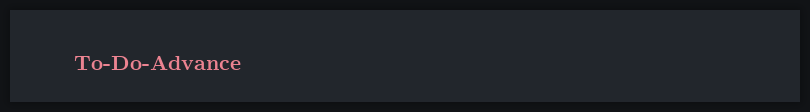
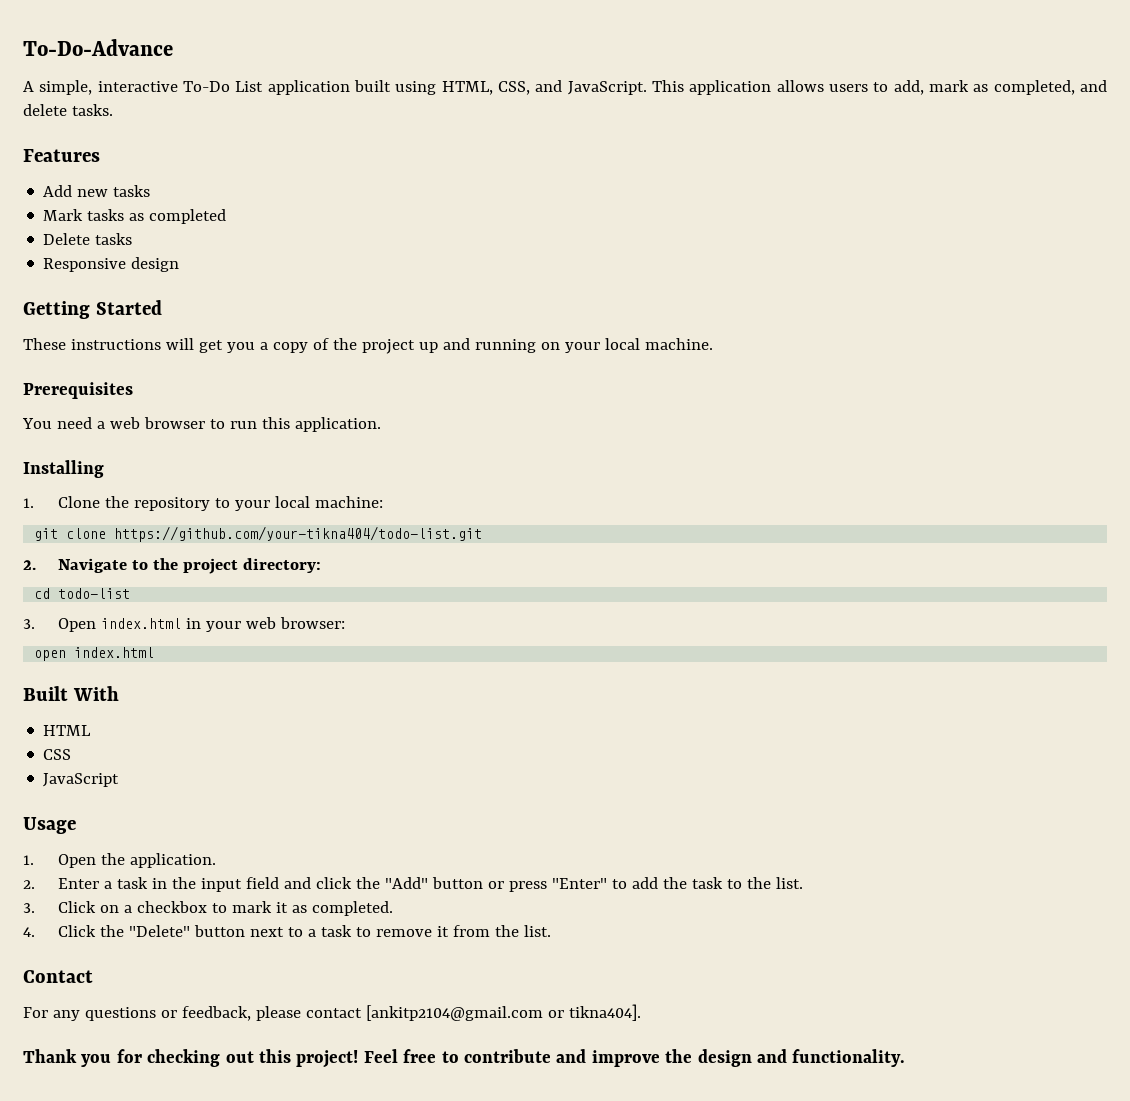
+ A simple, interactive To-Do List application built using HTML, CSS, and JavaScript. This application allows users to add, mark as completed, and delete tasks.
+ Features
+ Add new tasks
+ Mark tasks as completed
+ Delete tasks
+ Responsive design
+ Getting Started
+ These instructions will get you a copy of the project up and running on your local machine.
+ Prerequisites
+ You need a web browser to run this application.
+ Installing
+ 1. Clone the repository to your local machine:
+ git clone https://github.com/your-tikna404/todo-list.git
+ 2. Navigate to the project directory:
+ cd todo-list
+ 3. Open index.html in your web browser:
+ open index.html
+ Built With
+ HTML
+ CSS
+ JavaScript
+ Usage
+ 1. Open the application.
+ 2. Enter a task in the input field and click the "Add" button or press "Enter" to add the task to the list.
+ 3. Click on a checkbox to mark it as completed.
+ 4. Click the "Delete" button next to a task to remove it from the list.
+ Contact
+ For any questions or feedback, please contact [ankitp2104@gmail.com or tikna404].
+ Thank you for checking out this project! Feel free to contribute and improve the design and functionality.

